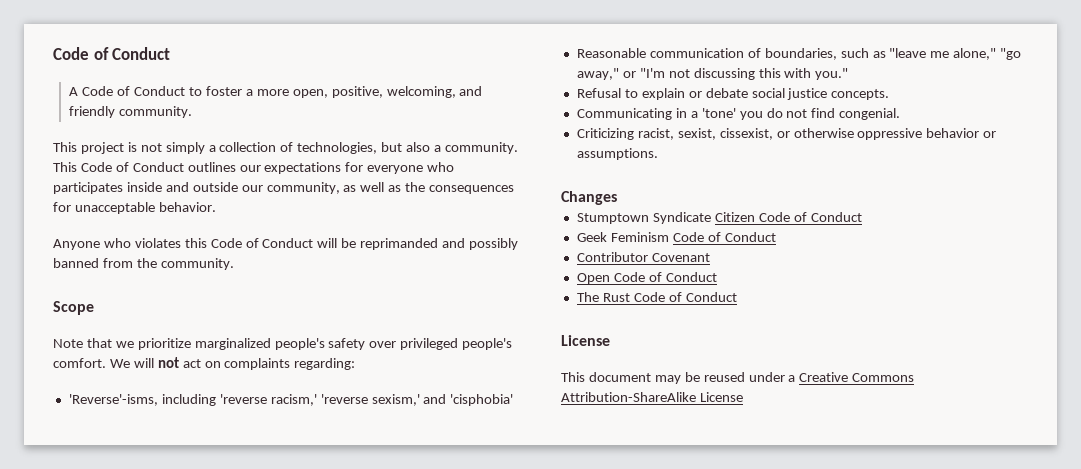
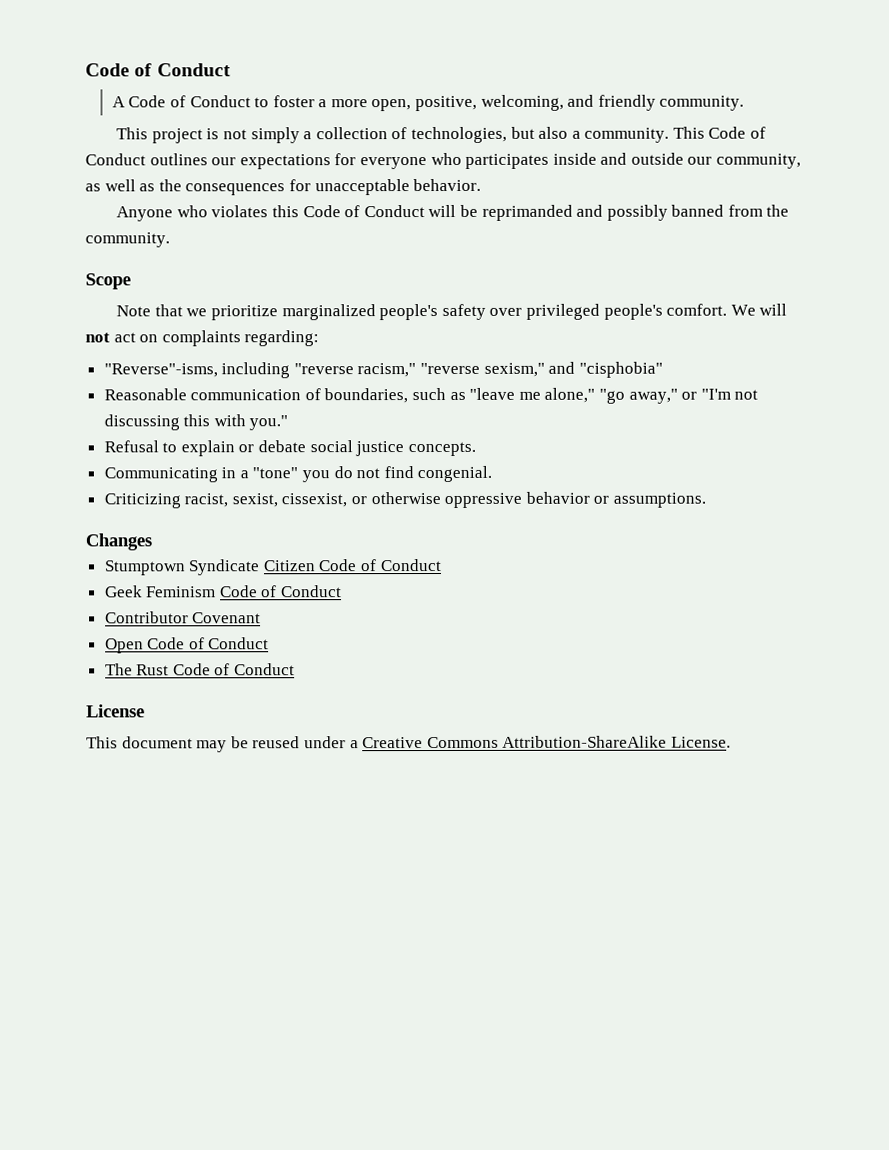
- 'Reverse'-isms, including 'reverse racism,' 'reverse sexism,' and 'cisphobia'
+ "Reverse"-isms, including "reverse racism," "reverse sexism," and "cisphobia"
- Communicating in a 'tone' you do not find congenial.
+ Communicating in a "tone" you do not find congenial.
- This document may be reused under a Creative Commons Attribution-ShareAlike License
+ This document may be reused under a Creative Commons Attribution-ShareAlike License.

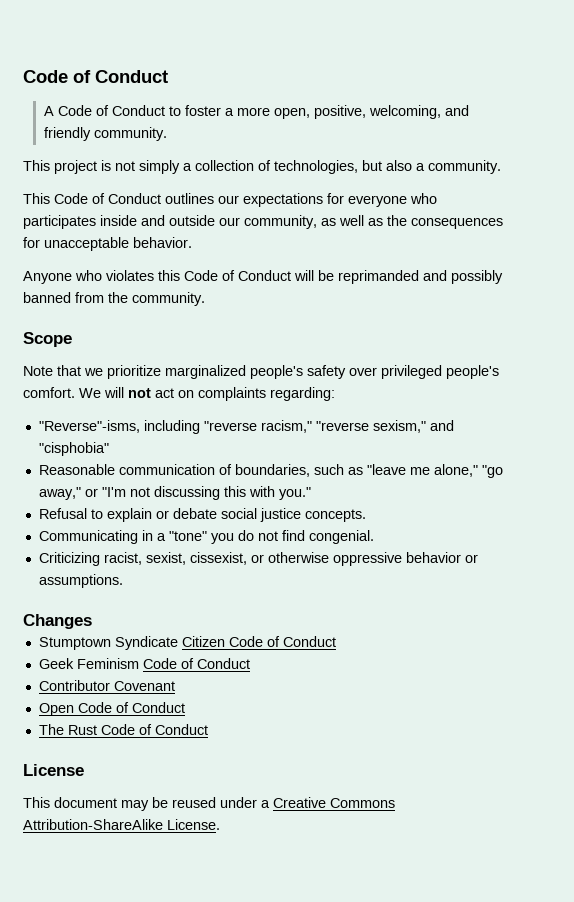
- This project is not simply a collection of technologies, but also a community. This Code of Conduct outlines our expectations for everyone who participates inside and outside our community, as well as the consequences for unacceptable behavior.
+ This project is not simply a collection of technologies, but also a community.
+ This Code of Conduct outlines our expectations for everyone who participates inside and outside our community, as well as the consequences for unacceptable behavior.

